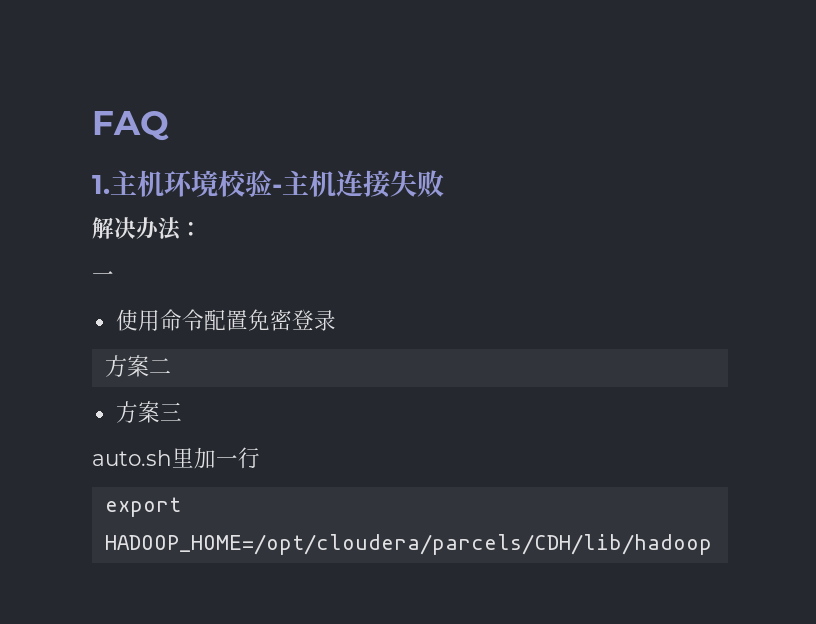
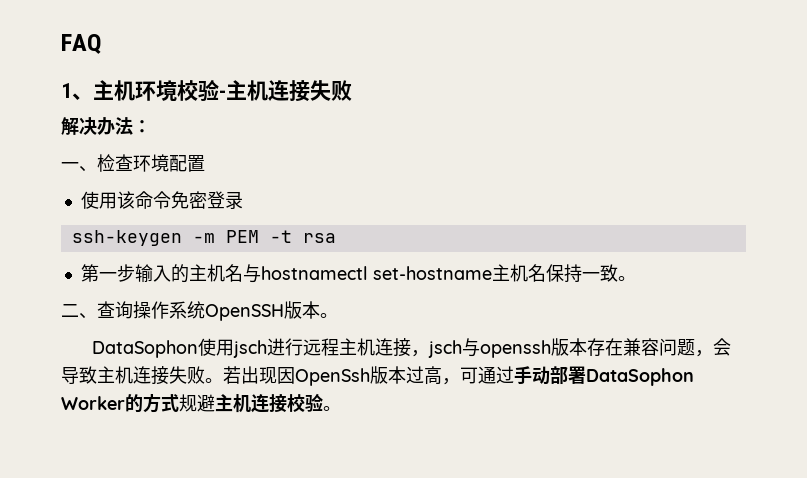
- 1.主机环境校验-主机连接失败
+ 1、主机环境校验-主机连接失败
  解决办法：
- 一
- 使用命令配置免密登录
+ 一、检查环境配置
+ 使用该命令免密登录
- 方案二
- 方案三
- auto.sh里加一行
- export HADOOP_HOME=/opt/cloudera/parcels/CDH/lib/hadoop
+ ssh-keygen -m PEM -t rsa
+ 第一步输入的主机名与hostnamectl set-hostname主机名保持一致。
+ 二、查询操作系统OpenSSH版本。
+ DataSophon使用jsch进行远程主机连接，jsch与openssh版本存在兼容问题，会导致主机连接失败。若出现因OpenSsh版本过高，可通过手动部署DataSophon Worker的方式规避主机连接校验。

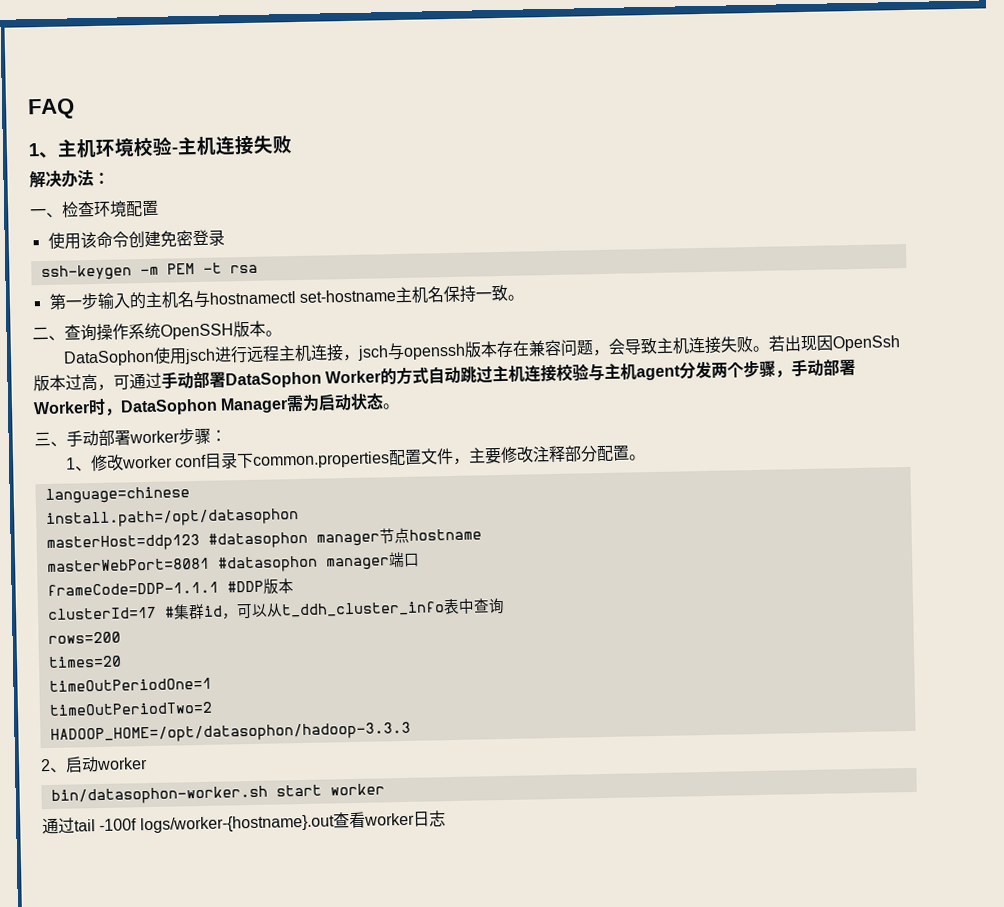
- 使用该命令免密登录
+ 使用该命令创建免密登录
- 若出现因OpenSsh版本过高，可通过手动部署DataSophon Worker的方式规避主机连接校验。
+ 若出现因OpenSsh版本过高，可通过手动部署DataSophon Worker的方式自动跳过主机连接校验与主机agent分发两个步骤，手动部署Worker时，DataSophon Manager需为启动状态。
+ 三、手动部署worker步骤：
+ 1、修改worker conf目录下common.properties配置文件，主要修改注释部分配置。
+ language=chinese
+ install.path=/opt/datasophon
+ masterHost=ddp123 #datasophon manager节点hostname
+ masterWebPort=8081 #datasophon manager端口
+ frameCode=DDP-1.1.1 #DDP版本
+ clusterId=17 #集群id，可以从t_ddh_cluster_info表中查询
+ rows=200
+ times=20
+ timeOutPeriodOne=1
+ timeOutPeriodTwo=2
+ HADOOP_HOME=/opt/datasophon/hadoop-3.3.3
+ 2、启动worker
+ bin/datasophon-worker.sh start worker
+ 通过tail -100f logs/worker-{hostname}.out查看worker日志

